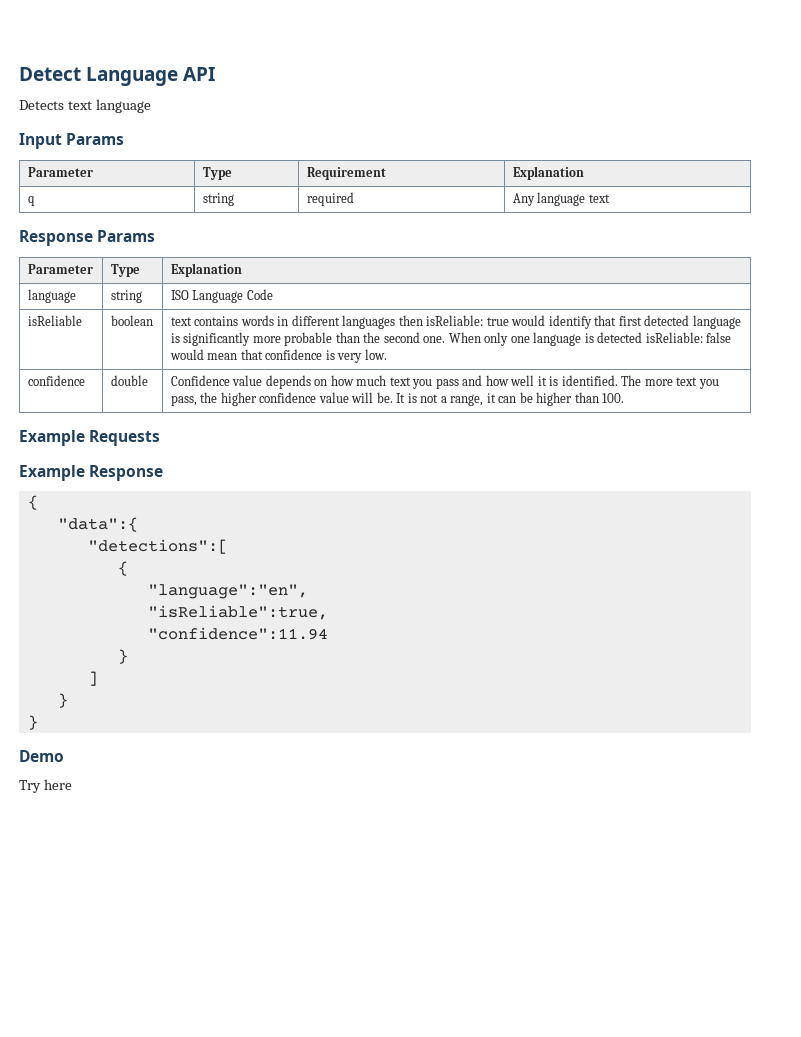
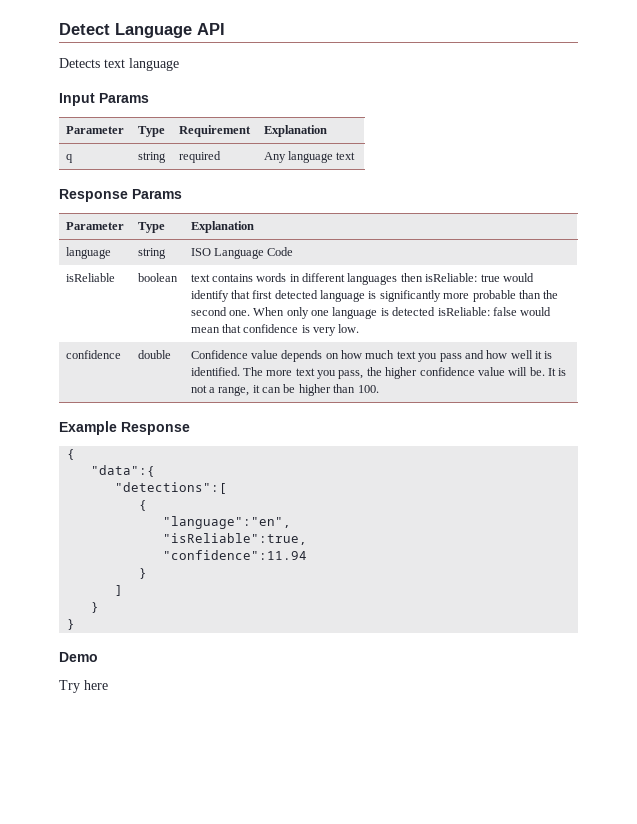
- Example Requests

